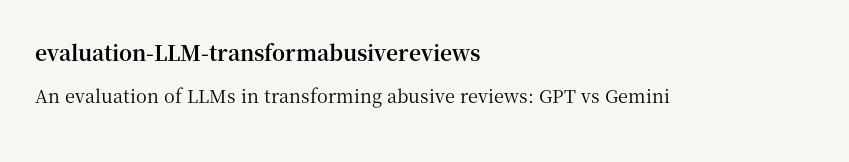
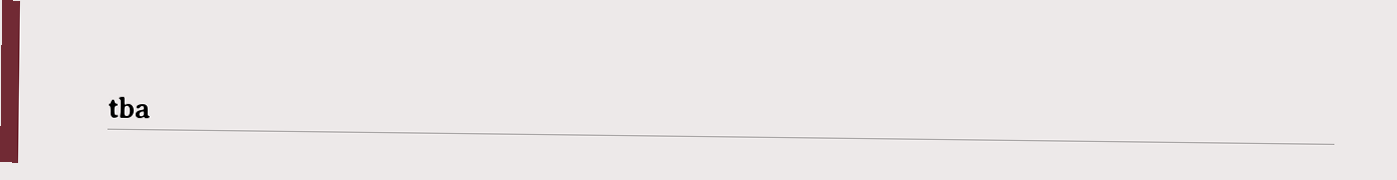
- evaluation-LLM-transformabusivereviews
- An evaluation of LLMs in transforming abusive reviews: GPT vs Gemini
+ tba

